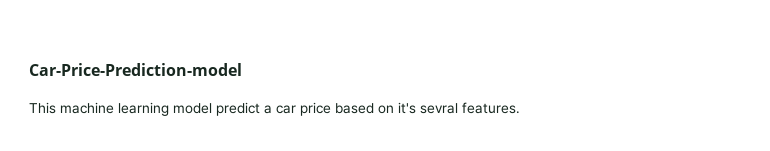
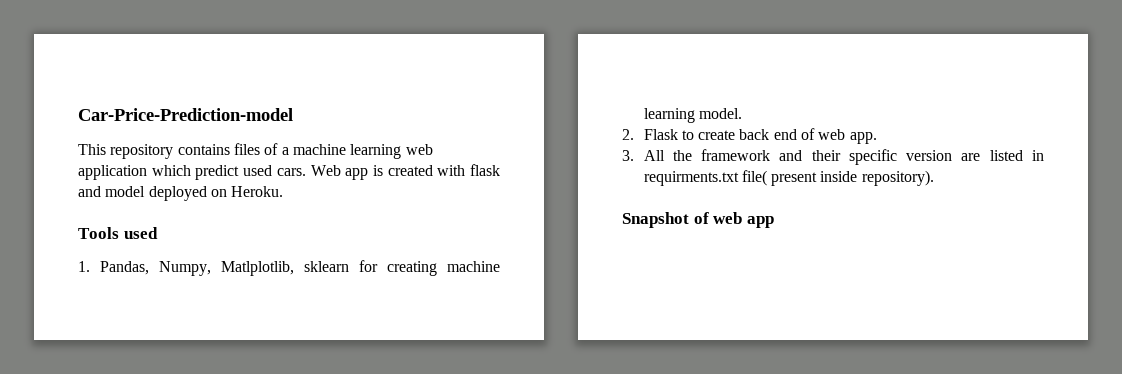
- This machine learning model predict a car price based on it's sevral features.
+ This repository contains files of a machine learning web application which predict used cars. Web app is created with flask and model deployed on Heroku.
+ Tools used
+ 1. Pandas, Numpy, Matlplotlib, sklearn for creating machine learning model.
+ 2. Flask to create back end of web app.
+ 3. All the framework and their specific version are listed in requirments.txt file( present inside repository).
+ Snapshot of web app

